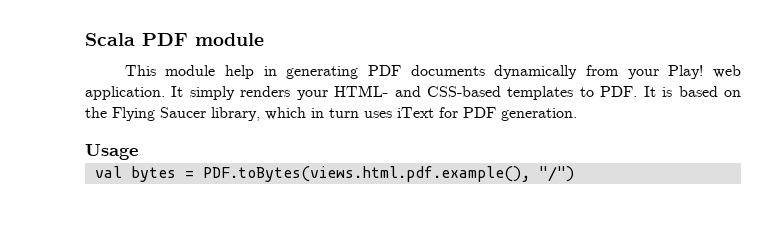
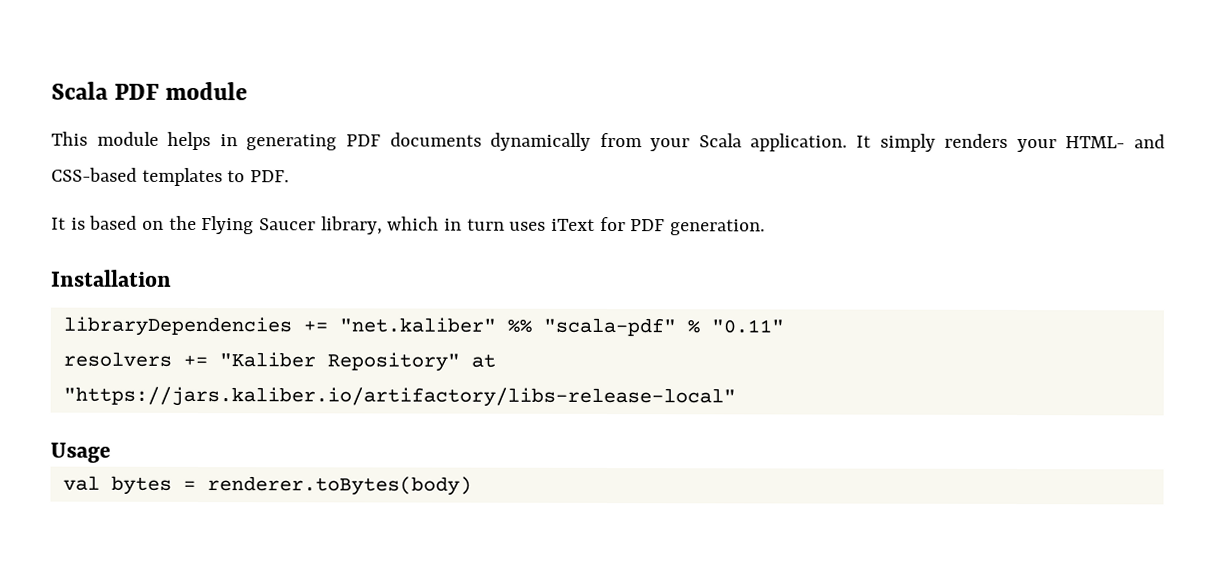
- This module help in generating PDF documents dynamically from your Play! web application.
+ This module helps in generating PDF documents dynamically from your Scala application.
- It simply renders your HTML- and CSS-based templates to PDF. It is based on the Flying Saucer library, which in turn uses iText for PDF generation.
+ It simply renders your HTML- and CSS-based templates to PDF.
+ It is based on the Flying Saucer library, which in turn uses iText for PDF generation.
+ Installation
+ libraryDependencies += "net.kaliber" %% "scala-pdf" % "0.11"
+ resolvers += "Kaliber Repository" at "https://jars.kaliber.io/artifactory/libs-release-local"
- val bytes = PDF.toBytes(views.html.pdf.example(), "/")
+ val bytes = renderer.toBytes(body)

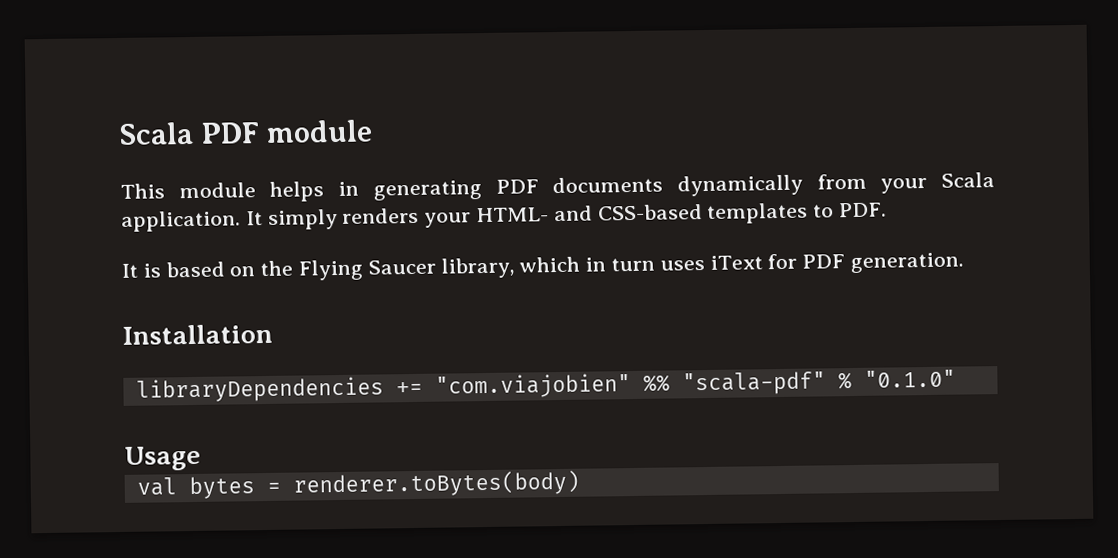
- libraryDependencies += "net.kaliber" %% "scala-pdf" % "0.11"
- resolvers += "Kaliber Repository" at "https://jars.kaliber.io/artifactory/libs-release-local"
+ libraryDependencies += "com.viajobien" %% "scala-pdf" % "0.1.0"

